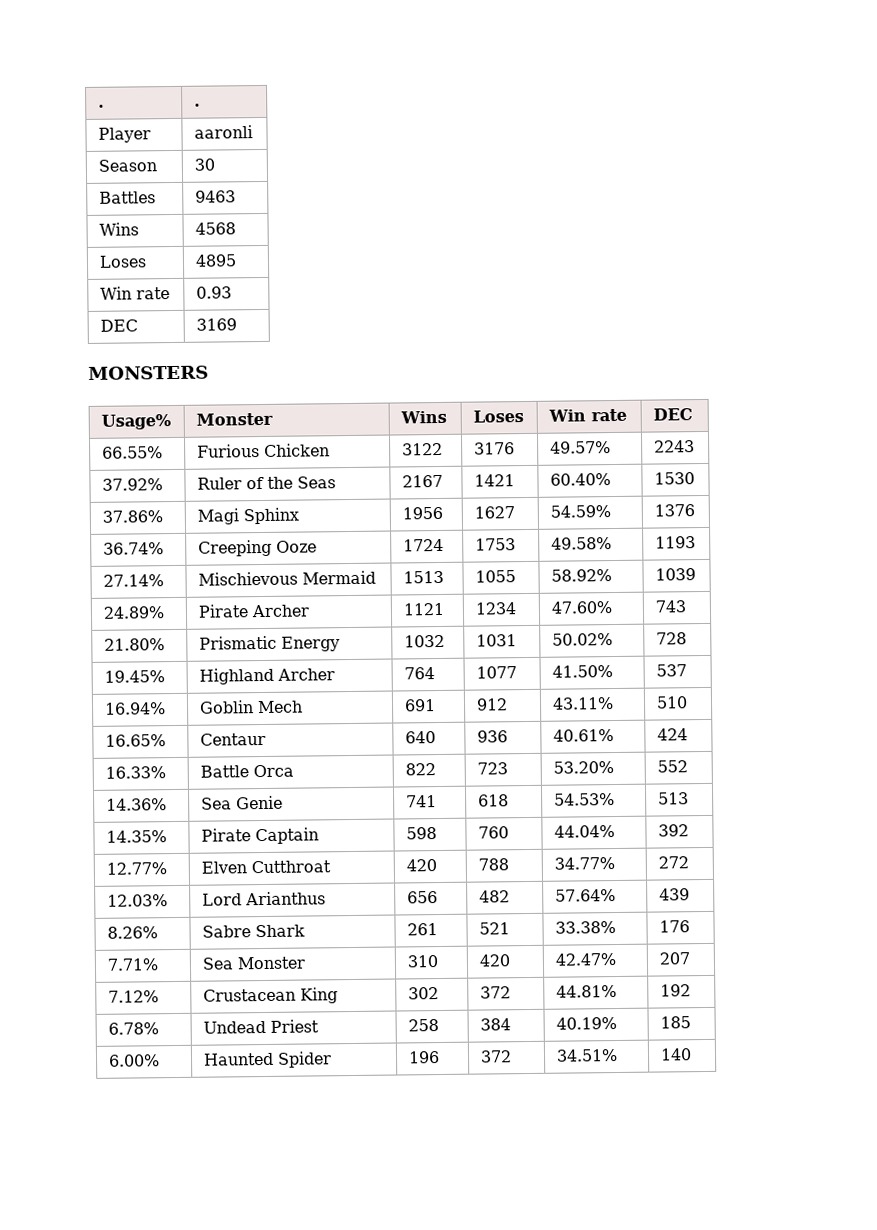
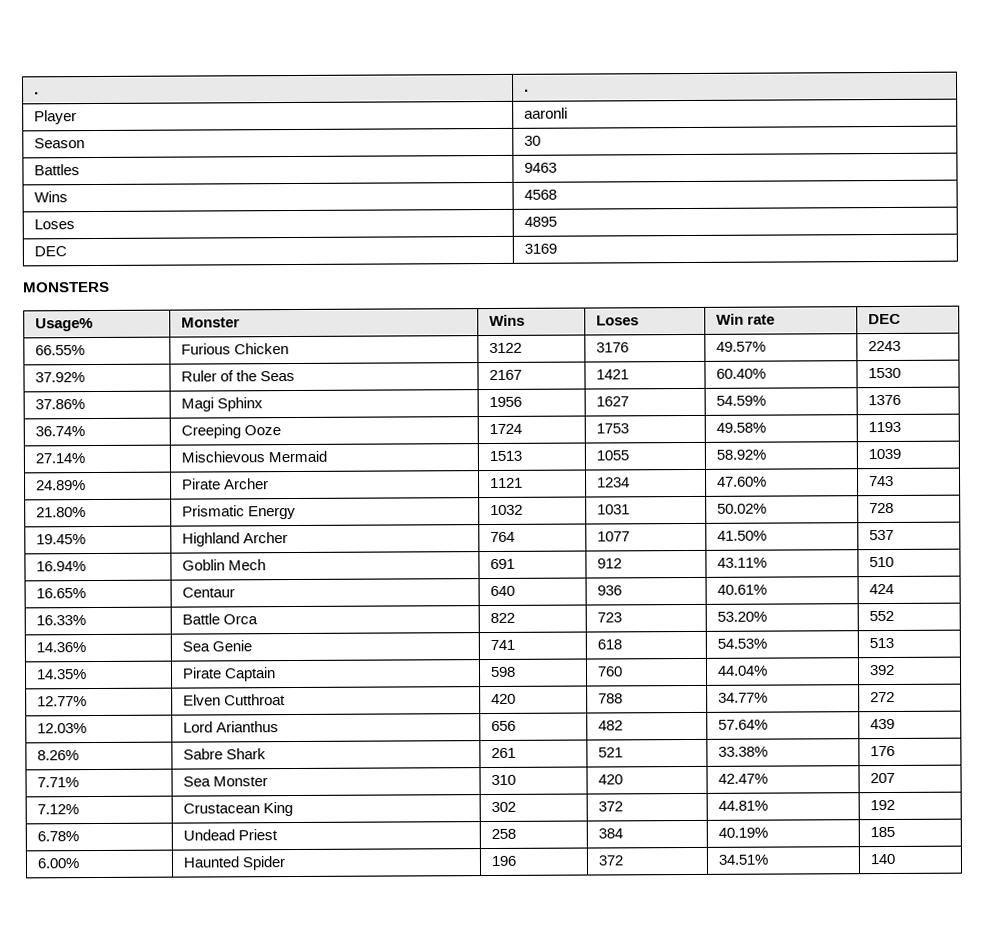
- Win rate | 0.93

